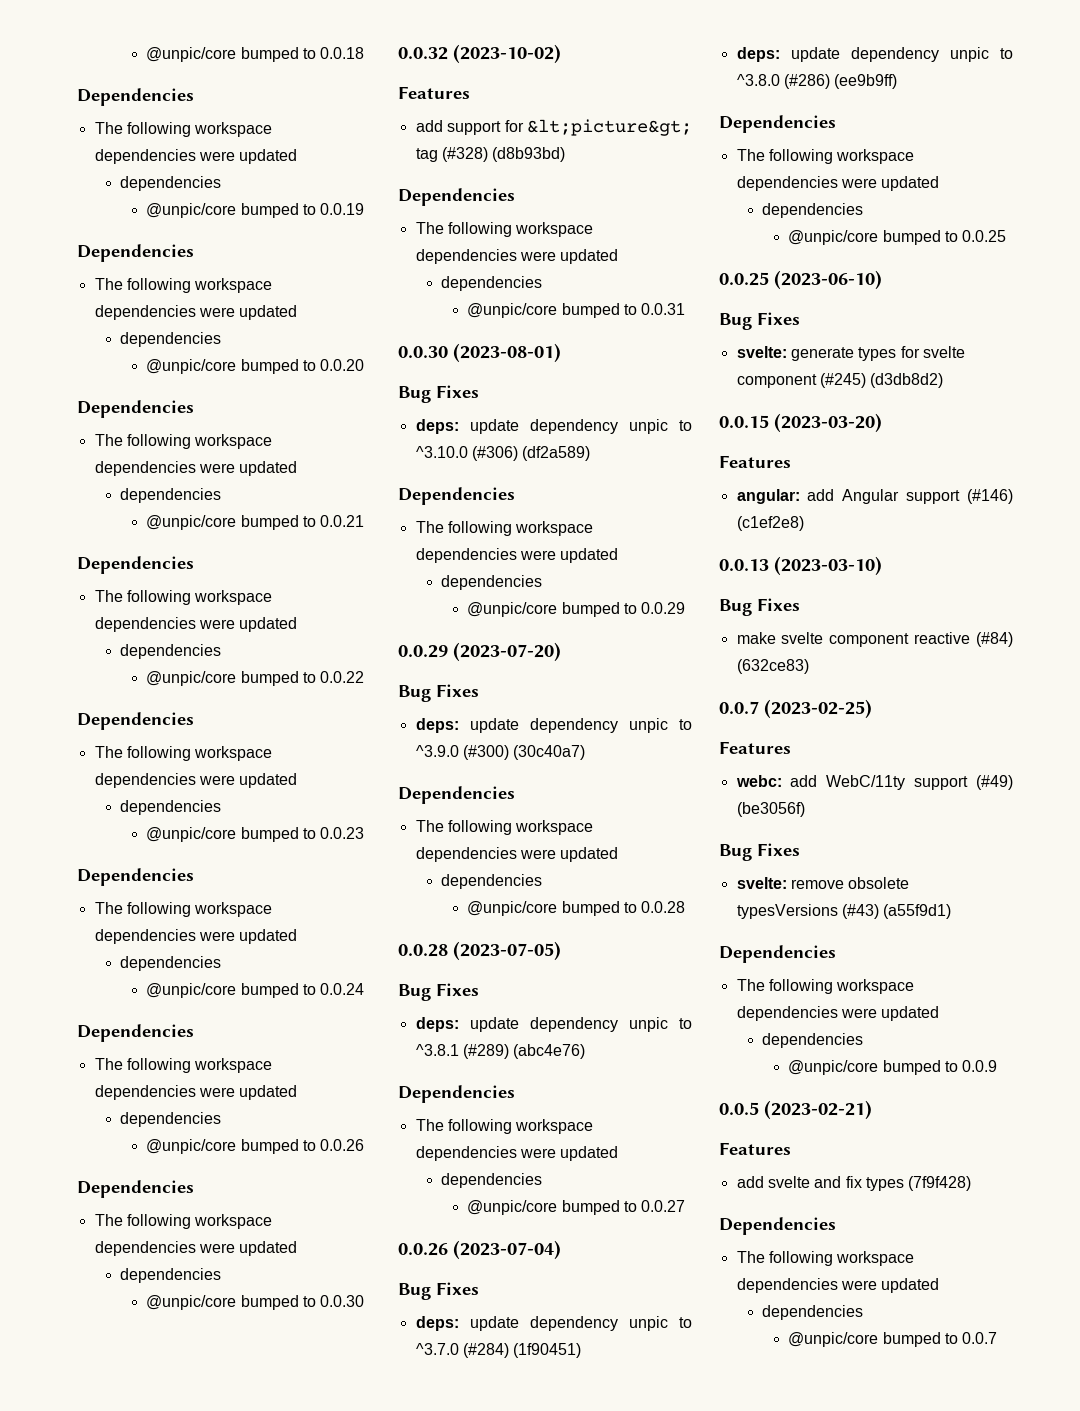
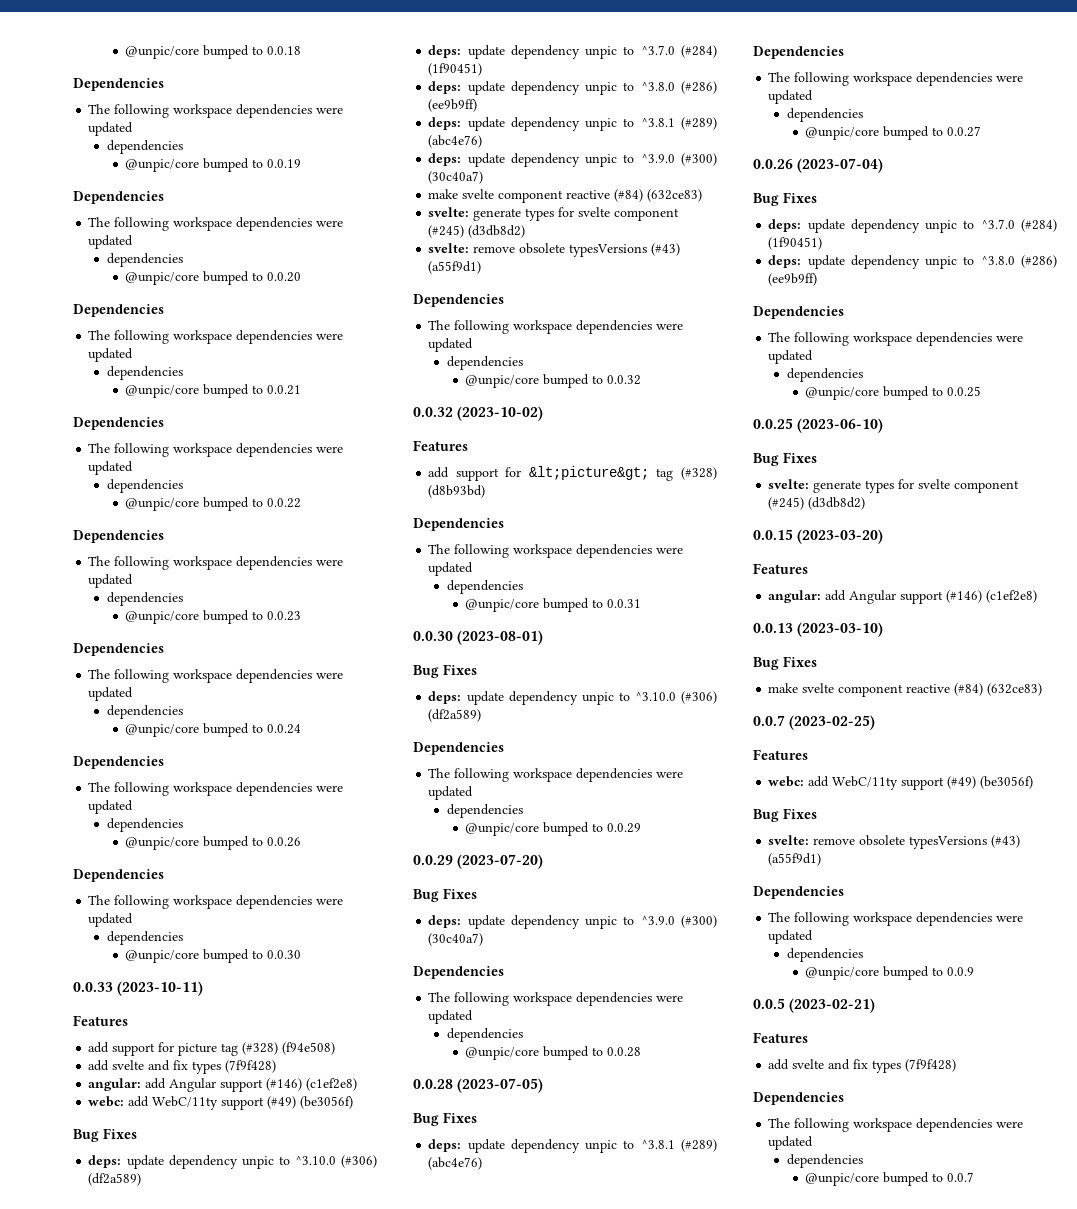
+ 0.0.33 (2023-10-11)
+ Features
+ add support for picture tag (#328) (f94e508)
+ add svelte and fix types (7f9f428)
+ angular: add Angular support (#146) (c1ef2e8)
+ webc: add WebC/11ty support (#49) (be3056f)
+ Bug Fixes
+ deps: update dependency unpic to ^3.10.0 (#306) (df2a589)
+ deps: update dependency unpic to ^3.7.0 (#284) (1f90451)
+ deps: update dependency unpic to ^3.8.0 (#286) (ee9b9ff)
+ deps: update dependency unpic to ^3.8.1 (#289) (abc4e76)
+ deps: update dependency unpic to ^3.9.0 (#300) (30c40a7)
+ make svelte component reactive (#84) (632ce83)
+ svelte: generate types for svelte component (#245) (d3db8d2)
+ svelte: remove obsolete typesVersions (#43) (a55f9d1)
+ Dependencies
+ The following workspace dependencies were updated
+ dependencies
+ @unpic/core bumped to 0.0.32

